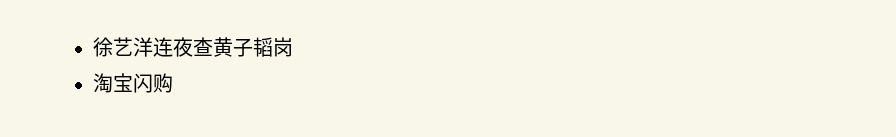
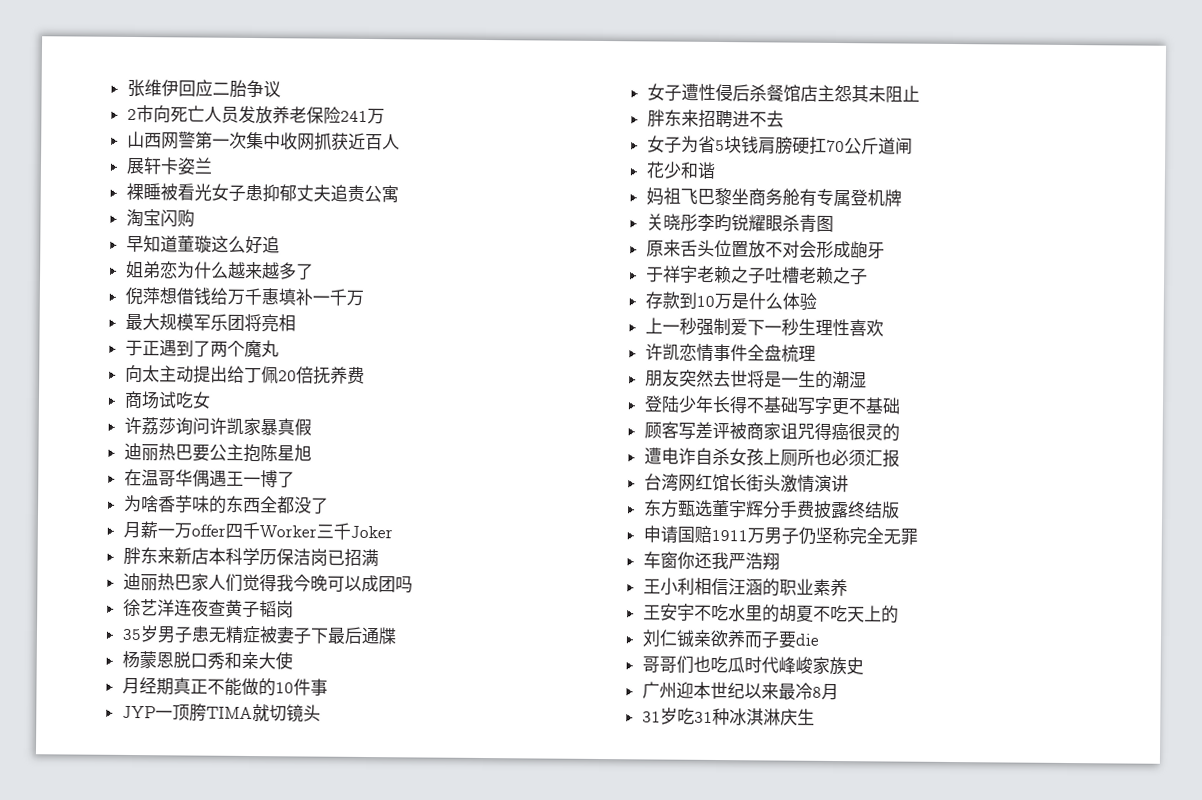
+ 张维伊回应二胎争议
+ 2市向死亡人员发放养老保险241万
+ 山西网警第一次集中收网抓获近百人
+ 展轩卡姿兰
+ 裸睡被看光女子患抑郁丈夫追责公寓
+ 淘宝闪购
+ 早知道董璇这么好追
+ 姐弟恋为什么越来越多了
+ 倪萍想借钱给万千惠填补一千万
+ 最大规模军乐团将亮相
+ 于正遇到了两个魔丸
+ 向太主动提出给丁佩20倍抚养费
+ 商场试吃女
+ 许荔莎询问许凯家暴真假
+ 迪丽热巴要公主抱陈星旭
+ 在温哥华偶遇王一博了
+ 为啥香芋味的东西全都没了
+ 月薪一万offer四千Worker三千Joker
+ 胖东来新店本科学历保洁岗已招满
+ 迪丽热巴家人们觉得我今晚可以成团吗
- 淘宝闪购
+ 35岁男子患无精症被妻子下最后通牒
+ 杨蒙恩脱口秀和亲大使
+ 月经期真正不能做的10件事
+ JYP一顶胯TIMA就切镜头
+ 女子遭性侵后杀餐馆店主怨其未阻止
+ 胖东来招聘进不去
+ 女子为省5块钱肩膀硬扛70公斤道闸
+ 花少和谐
+ 妈祖飞巴黎坐商务舱有专属登机牌
+ 关晓彤李昀锐耀眼杀青图
+ 原来舌头位置放不对会形成龅牙
+ 于祥宇老赖之子吐槽老赖之子
+ 存款到10万是什么体验
+ 上一秒强制爱下一秒生理性喜欢
+ 许凯恋情事件全盘梳理
+ 朋友突然去世将是一生的潮湿
+ 登陆少年长得不基础写字更不基础
+ 顾客写差评被商家诅咒得癌很灵的
+ 遭电诈自杀女孩上厕所也必须汇报
+ 台湾网红馆长街头激情演讲
+ 东方甄选董宇辉分手费披露终结版
+ 申请国赔1911万男子仍坚称完全无罪
+ 车窗你还我严浩翔
+ 王小利相信汪涵的职业素养
+ 王安宇不吃水里的胡夏不吃天上的
+ 刘仁铖亲欲养而子要die
+ 哥哥们也吃瓜时代峰峻家族史
+ 广州迎本世纪以来最冷8月
+ 31岁吃31种冰淇淋庆生

